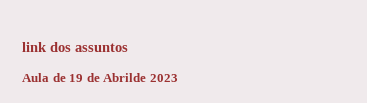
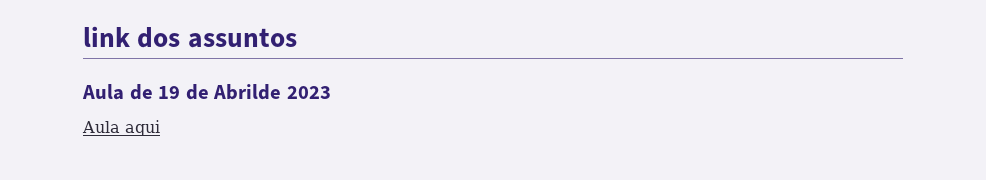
+ Aula aqui

